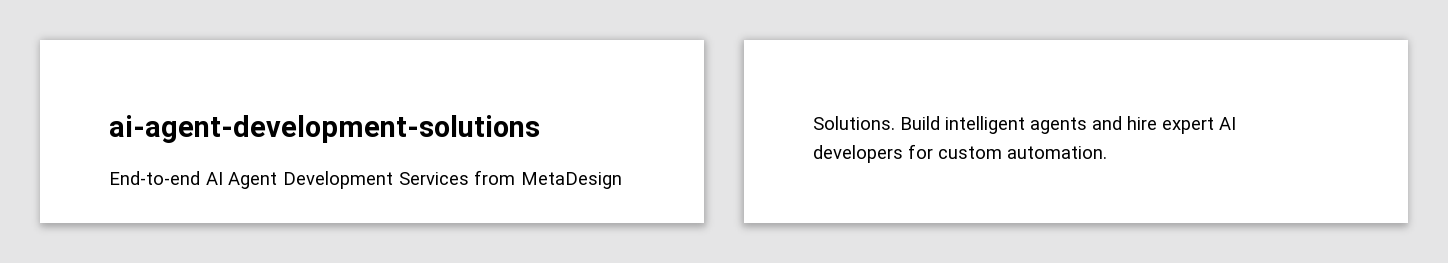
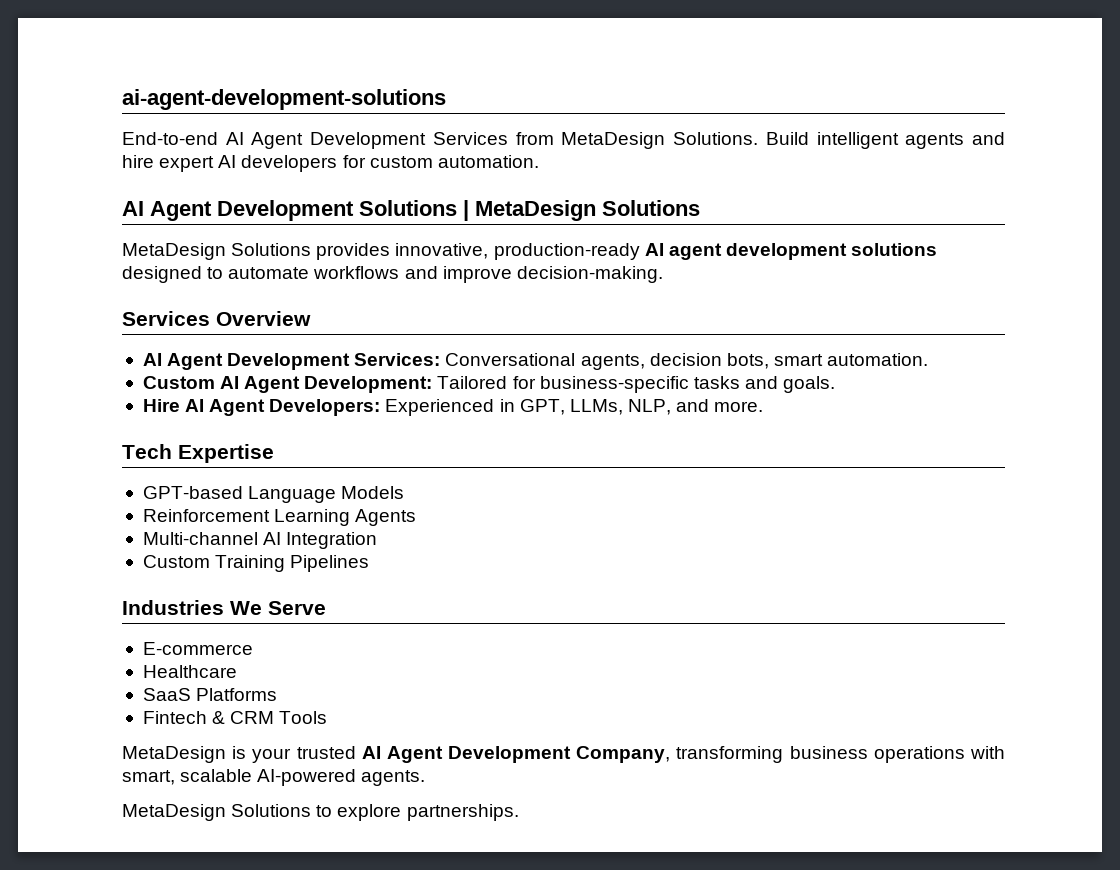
+ AI Agent Development Solutions | MetaDesign Solutions
+ MetaDesign Solutions provides innovative, production-ready AI agent development solutions designed to automate workflows and improve decision-making.
+ Services Overview
+ AI Agent Development Services: Conversational agents, decision bots, smart automation.
+ Custom AI Agent Development: Tailored for business-specific tasks and goals.
+ Hire AI Agent Developers: Experienced in GPT, LLMs, NLP, and more.
+ Tech Expertise
+ GPT-based Language Models
+ Reinforcement Learning Agents
+ Multi-channel AI Integration
+ Custom Training Pipelines
+ Industries We Serve
+ E-commerce
+ Healthcare
+ SaaS Platforms
+ Fintech & CRM Tools
+ MetaDesign is your trusted AI Agent Development Company, transforming business operations with smart, scalable AI-powered agents.
+ MetaDesign Solutions to explore partnerships.

